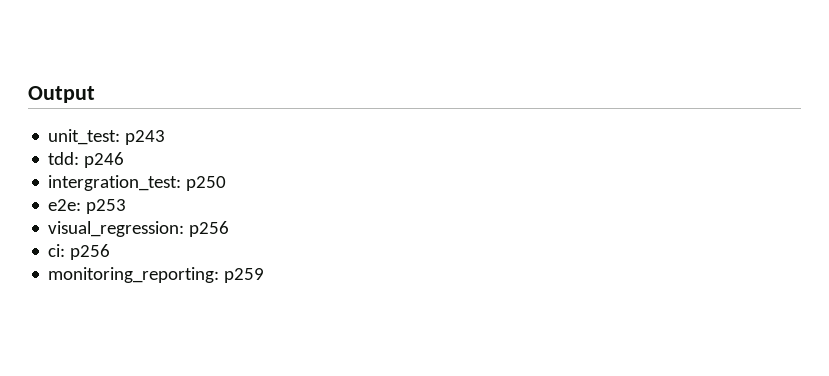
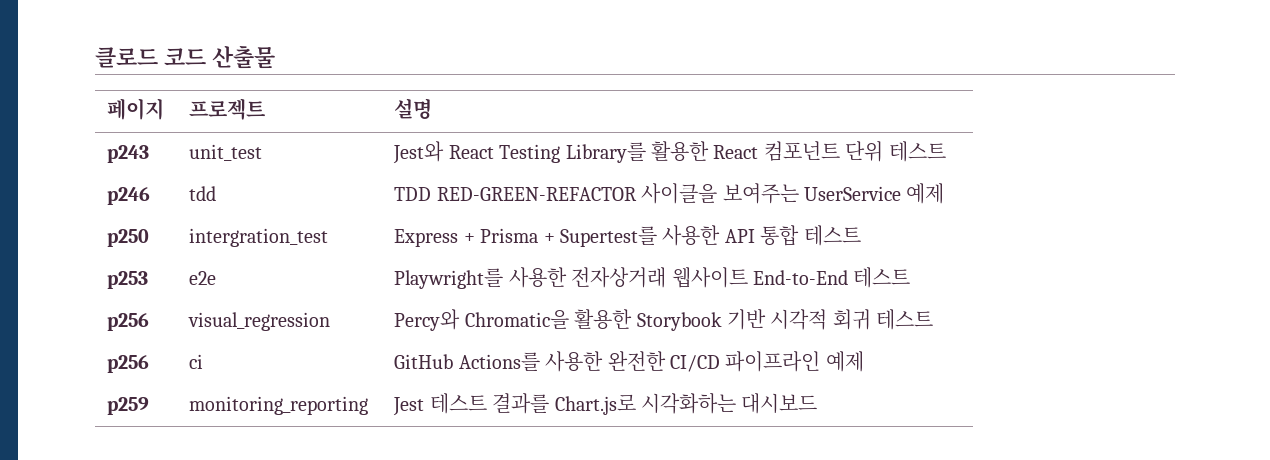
- Output
- unit_test: p243
- tdd: p246
- intergration_test: p250
- e2e: p253
- visual_regression: p256
- ci: p256
- monitoring_reporting: p259
+ 클로드 코드 산출물
+ 페이지 | 프로젝트 | 설명
+ p243 | unit_test | Jest와 React Testing Library를 활용한 React 컴포넌트 단위 테스트
+ p246 | tdd | TDD RED-GREEN-REFACTOR 사이클을 보여주는 UserService 예제
+ p250 | intergration_test | Express + Prisma + Supertest를 사용한 API 통합 테스트
+ p253 | e2e | Playwright를 사용한 전자상거래 웹사이트 End-to-End 테스트
+ p256 | visual_regression | Percy와 Chromatic을 활용한 Storybook 기반 시각적 회귀 테스트
+ p256 | ci | GitHub Actions를 사용한 완전한 CI/CD 파이프라인 예제
+ p259 | monitoring_reporting | Jest 테스트 결과를 Chart.js로 시각화하는 대시보드

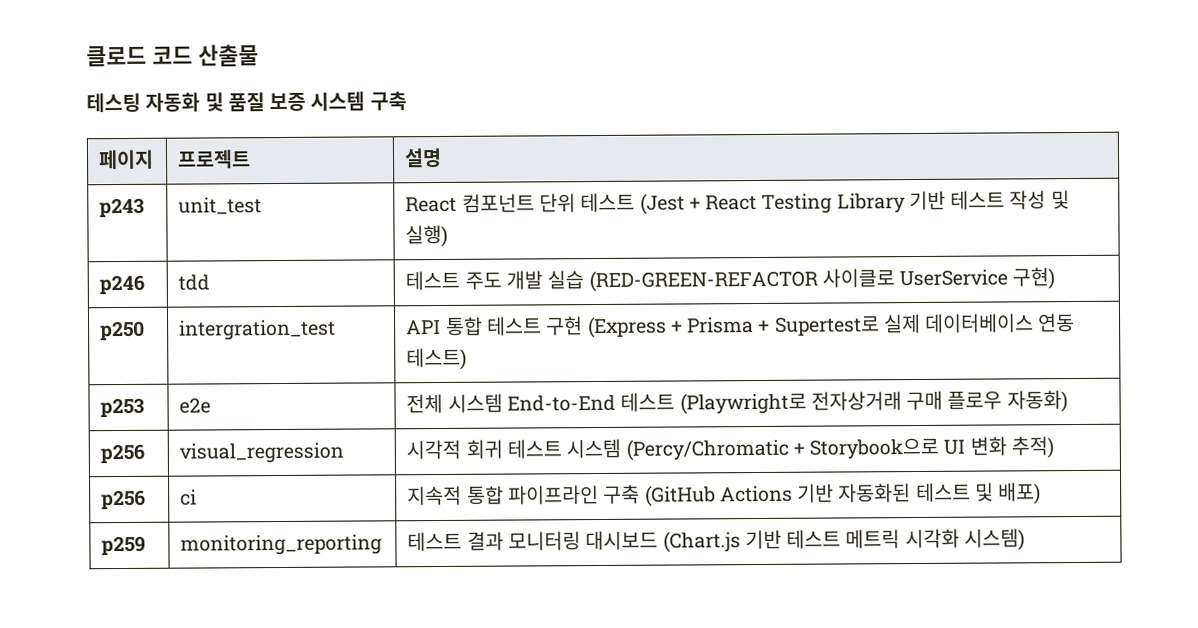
+ 테스팅 자동화 및 품질 보증 시스템 구축
- p243 | unit_test | Jest와 React Testing Library를 활용한 React 컴포넌트 단위 테스트
- p246 | tdd | TDD RED-GREEN-REFACTOR 사이클을 보여주는 UserService 예제
- p250 | intergration_test | Express + Prisma + Supertest를 사용한 API 통합 테스트
- p253 | e2e | Playwright를 사용한 전자상거래 웹사이트 End-to-End 테스트
- p256 | visual_regression | Percy와 Chromatic을 활용한 Storybook 기반 시각적 회귀 테스트
- p256 | ci | GitHub Actions를 사용한 완전한 CI/CD 파이프라인 예제
- p259 | monitoring_reporting | Jest 테스트 결과를 Chart.js로 시각화하는 대시보드
+ p243 | unit_test | React 컴포넌트 단위 테스트 (Jest + React Testing Library 기반 테스트 작성 및 실행)
+ p246 | tdd | 테스트 주도 개발 실습 (RED-GREEN-REFACTOR 사이클로 UserService 구현)
+ p250 | intergration_test | API 통합 테스트 구현 (Express + Prisma + Supertest로 실제 데이터베이스 연동 테스트)
+ p253 | e2e | 전체 시스템 End-to-End 테스트 (Playwright로 전자상거래 구매 플로우 자동화)
+ p256 | visual_regression | 시각적 회귀 테스트 시스템 (Percy/Chromatic + Storybook으로 UI 변화 추적)
+ p256 | ci | 지속적 통합 파이프라인 구축 (GitHub Actions 기반 자동화된 테스트 및 배포)
+ p259 | monitoring_reporting | 테스트 결과 모니터링 대시보드 (Chart.js 기반 테스트 메트릭 시각화 시스템)

